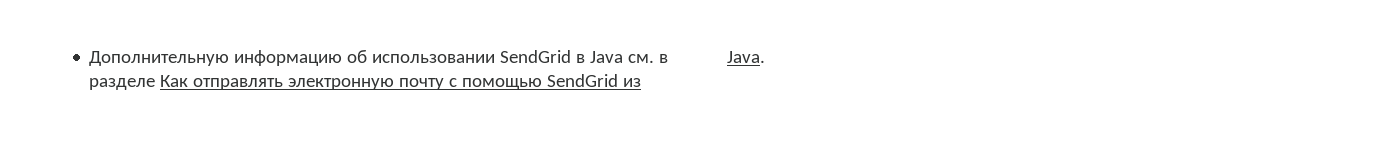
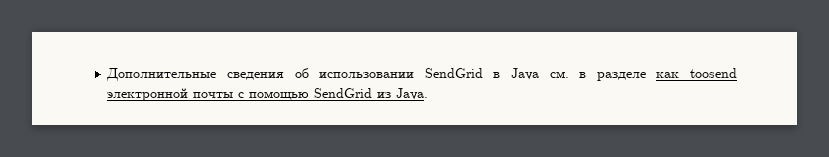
- Дополнительную информацию об использовании SendGrid в Java см. в разделе Как отправлять электронную почту с помощью SendGrid из Java.
+ Дополнительные сведения об использовании SendGrid в Java см. в разделе как toosend электронной почты с помощью SendGrid из Java.

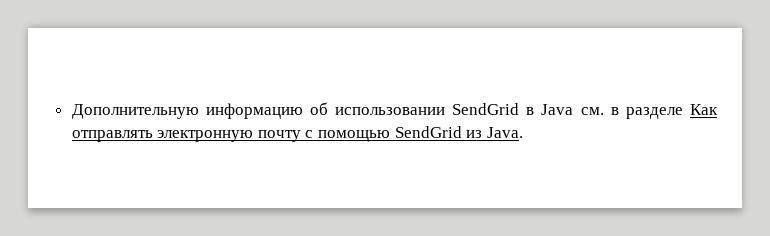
- Дополнительные сведения об использовании SendGrid в Java см. в разделе как toosend электронной почты с помощью SendGrid из Java.
+ Дополнительную информацию об использовании SendGrid в Java см. в разделе Как отправлять электронную почту с помощью SendGrid из Java.

